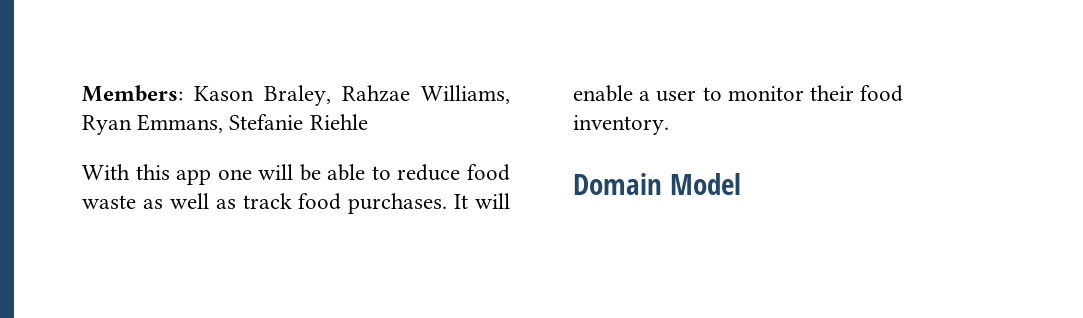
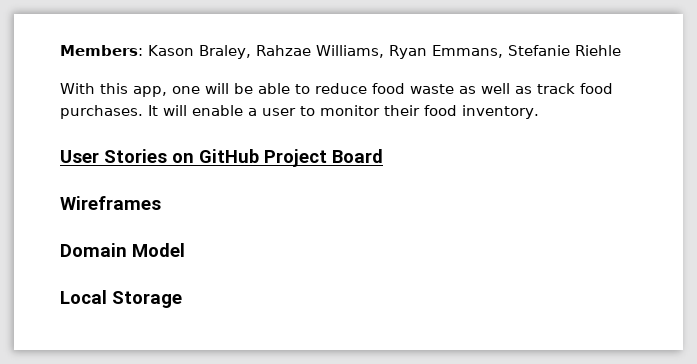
- With this app one will be able to reduce food waste as well as track food purchases.
+ With this app, one will be able to reduce food waste as well as track food purchases.
+ User Stories on GitHub Project Board
+ Wireframes
+ Local Storage

